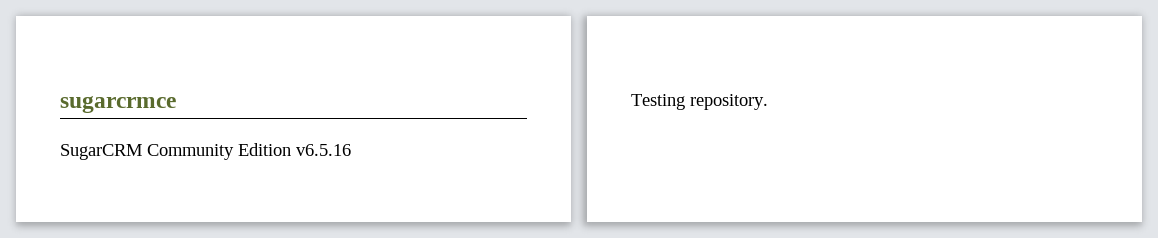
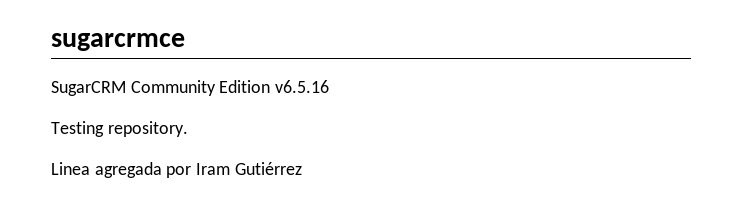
+ Linea agregada por Iram Gutiérrez

